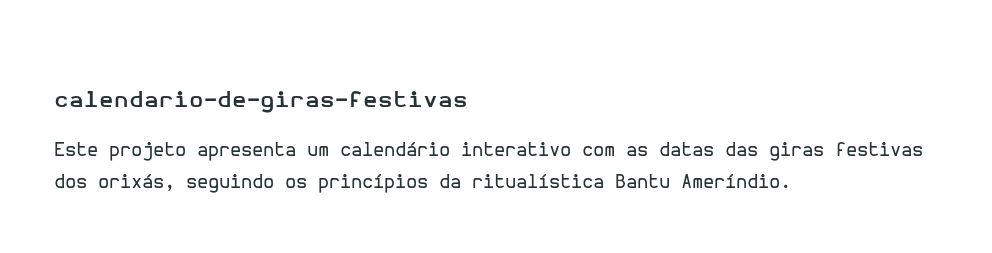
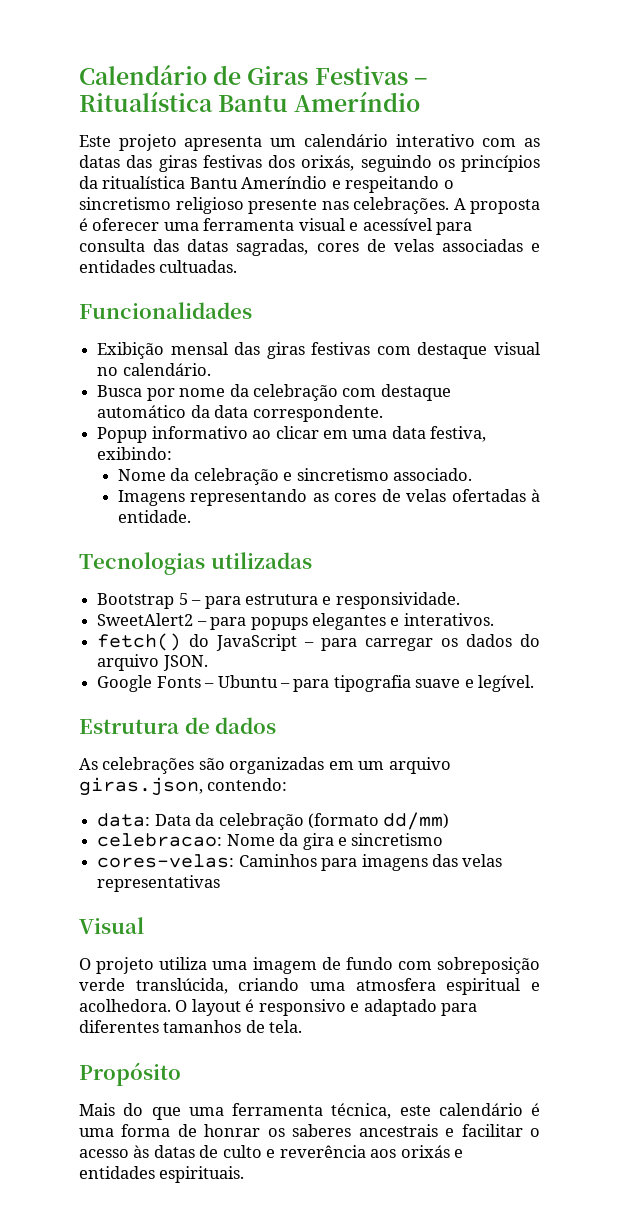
- calendario-de-giras-festivas
+ Calendário de Giras Festivas – Ritualística Bantu Ameríndio
- Este projeto apresenta um calendário interativo com as datas das giras festivas dos orixás, seguindo os princípios da ritualística Bantu Ameríndio.
+ Este projeto apresenta um calendário interativo com as datas das giras festivas dos orixás, seguindo os princípios da ritualística Bantu Ameríndio e respeitando o sincretismo religioso presente nas celebrações. A proposta é oferecer uma ferramenta visual e acessível para consulta das datas sagradas, cores de velas associadas e entidades cultuadas.
+ Funcionalidades
+ Exibição mensal das giras festivas com destaque visual no calendário.
+ Busca por nome da celebração com destaque automático da data correspondente.
+ Popup informativo ao clicar em uma data festiva, exibindo:
+ Nome da celebração e sincretismo associado.
+ Imagens representando as cores de velas ofertadas à entidade.
+ Tecnologias utilizadas
+ Bootstrap 5 – para estrutura e responsividade.
+ SweetAlert2 – para popups elegantes e interativos.
+ fetch() do JavaScript – para carregar os dados do arquivo JSON.
+ Google Fonts – Ubuntu – para tipografia suave e legível.
+ Estrutura de dados
+ As celebrações são organizadas em um arquivo giras.json, contendo:
+ data: Data da celebração (formato dd/mm)
+ celebracao: Nome da gira e sincretismo
+ cores-velas: Caminhos para imagens das velas representativas
+ Visual
+ O projeto utiliza uma imagem de fundo com sobreposição verde translúcida, criando uma atmosfera espiritual e acolhedora. O layout é responsivo e adaptado para diferentes tamanhos de tela.
+ Propósito
+ Mais do que uma ferramenta técnica, este calendário é uma forma de honrar os saberes ancestrais e facilitar o acesso às datas de culto e reverência aos orixás e entidades espirituais.

